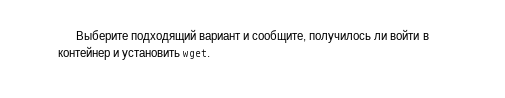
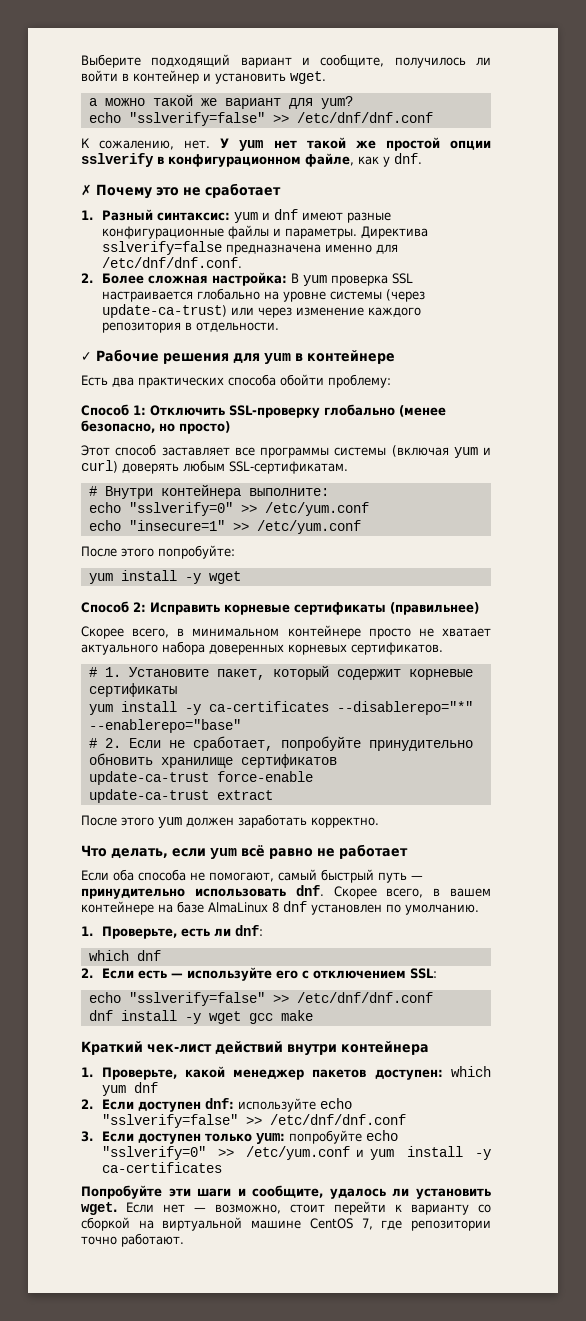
+ а можно такой же вариант для yum?
+ echo "sslverify=false" >> /etc/dnf/dnf.conf
+ К сожалению, нет. У yum нет такой же простой опции sslverify в конфигурационном файле, как у dnf.
+ ✗ Почему это не сработает
+ 1. Разный синтаксис: yum и dnf имеют разные конфигурационные файлы и параметры. Директива sslverify=false предназначена именно для /etc/dnf/dnf.conf.
+ 2. Более сложная настройка: В yum проверка SSL настраивается глобально на уровне системы (через update-ca-trust) или через изменение каждого репозитория в отдельности.
+ ✓ Рабочие решения для yum в контейнере
+ Есть два практических способа обойти проблему:
+ Способ 1: Отключить SSL-проверку глобально (менее безопасно, но просто)
+ Этот способ заставляет все программы системы (включая yum и curl) доверять любым SSL-сертификатам.
+ # Внутри контейнера выполните:
+ echo "sslverify=0" >> /etc/yum.conf
+ echo "insecure=1" >> /etc/yum.conf
+ После этого попробуйте:
+ yum install -y wget
+ Способ 2: Исправить корневые сертификаты (правильнее)
+ Скорее всего, в минимальном контейнере просто не хватает актуального набора доверенных корневых сертификатов.
+ # 1. Установите пакет, который содержит корневые сертификаты
+ yum install -y ca-certificates --disablerepo="*" --enablerepo="base"
+ # 2. Если не сработает, попробуйте принудительно обновить хранилище сертификатов
+ update-ca-trust force-enable
+ update-ca-trust extract
+ После этого yum должен заработать корректно.
+ Что делать, если yum всё равно не работает
+ Если оба способа не помогают, самый быстрый путь — принудительно использовать dnf. Скорее всего, в вашем контейнере на базе AlmaLinux 8 dnf установлен по умолчанию.
+ 1. Проверьте, есть ли dnf:
+ which dnf
+ 2. Если есть — используйте его с отключением SSL:
+ echo "sslverify=false" >> /etc/dnf/dnf.conf
+ dnf install -y wget gcc make
+ Краткий чек-лист действий внутри контейнера
+ 1. Проверьте, какой менеджер пакетов доступен: which yum dnf
+ 2. Если доступен dnf: используйте echo "sslverify=false" >> /etc/dnf/dnf.conf
+ 3. Если доступен только yum: попробуйте echo "sslverify=0" >> /etc/yum.conf и yum install -y ca-certificates
+ Попробуйте эти шаги и сообщите, удалось ли установить wget. Если нет — возможно, стоит перейти к варианту со сборкой на виртуальной машине CentOS 7, где репозитории точно работают.

